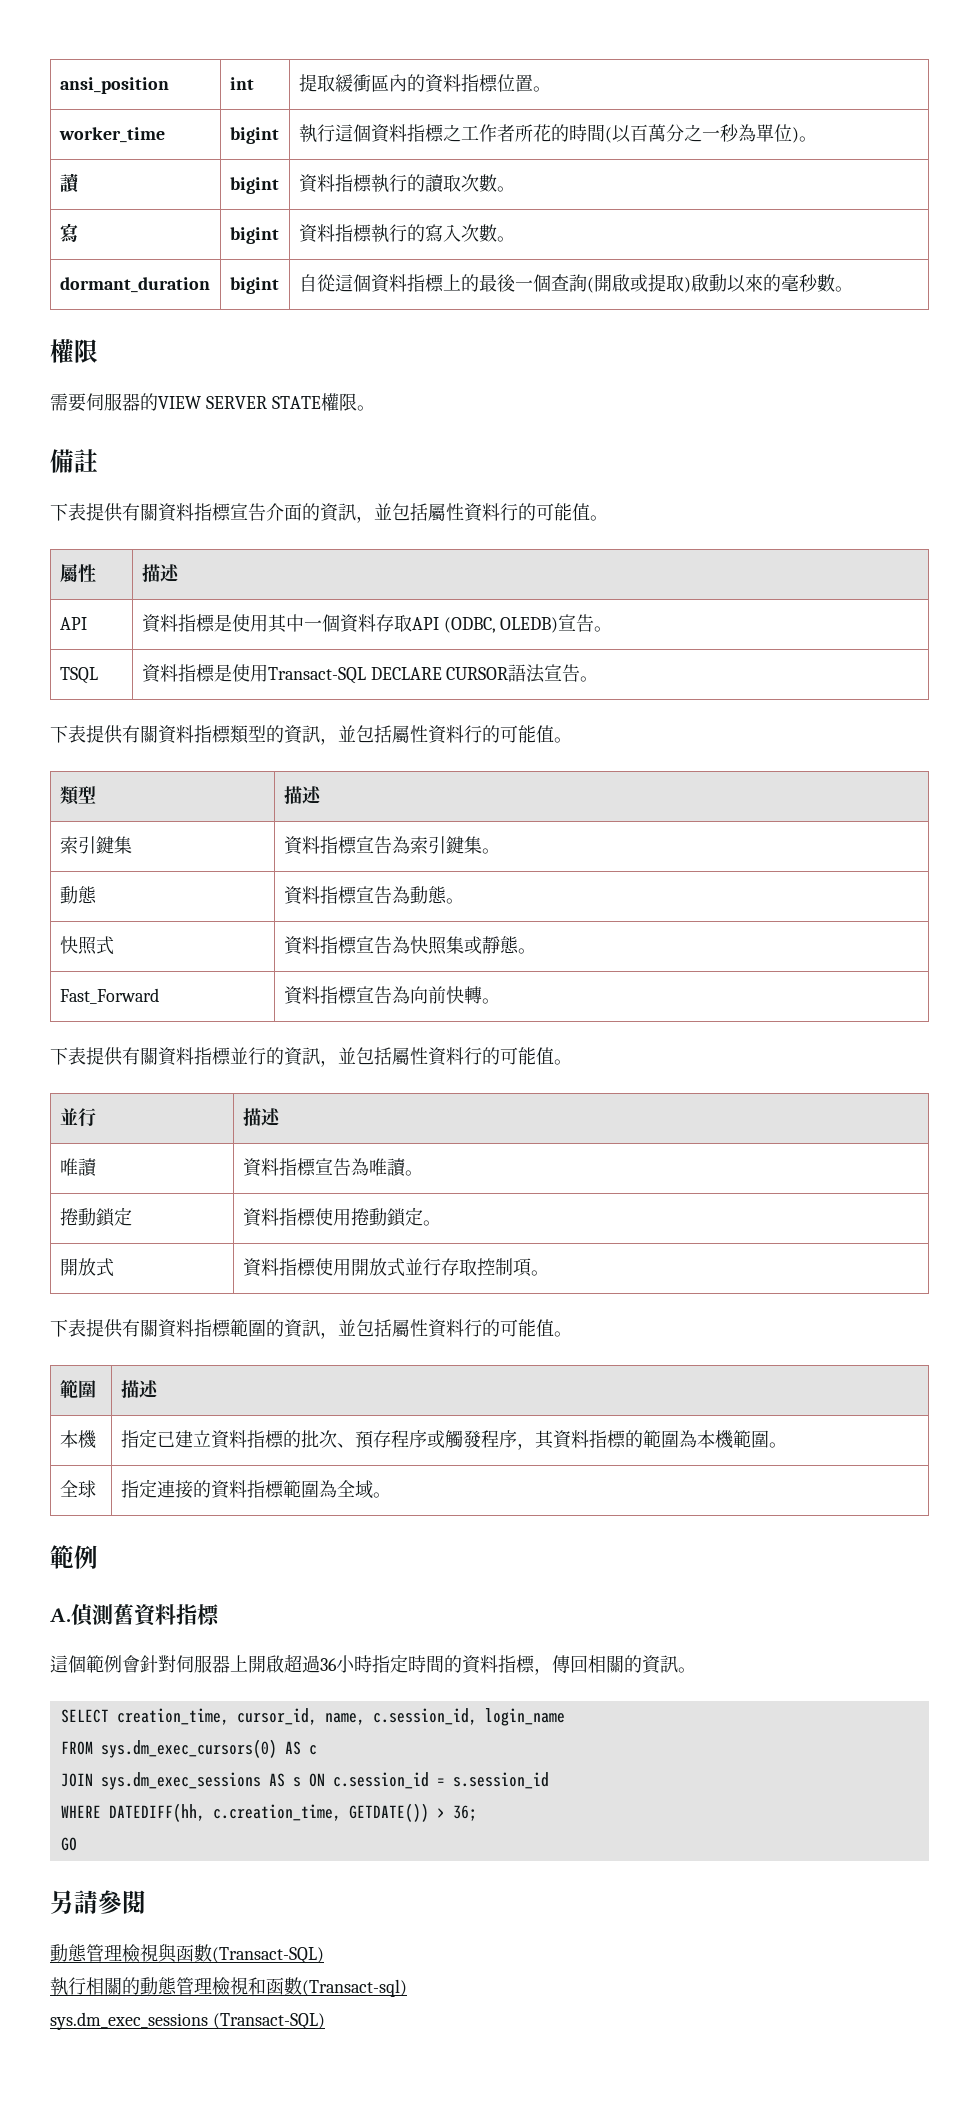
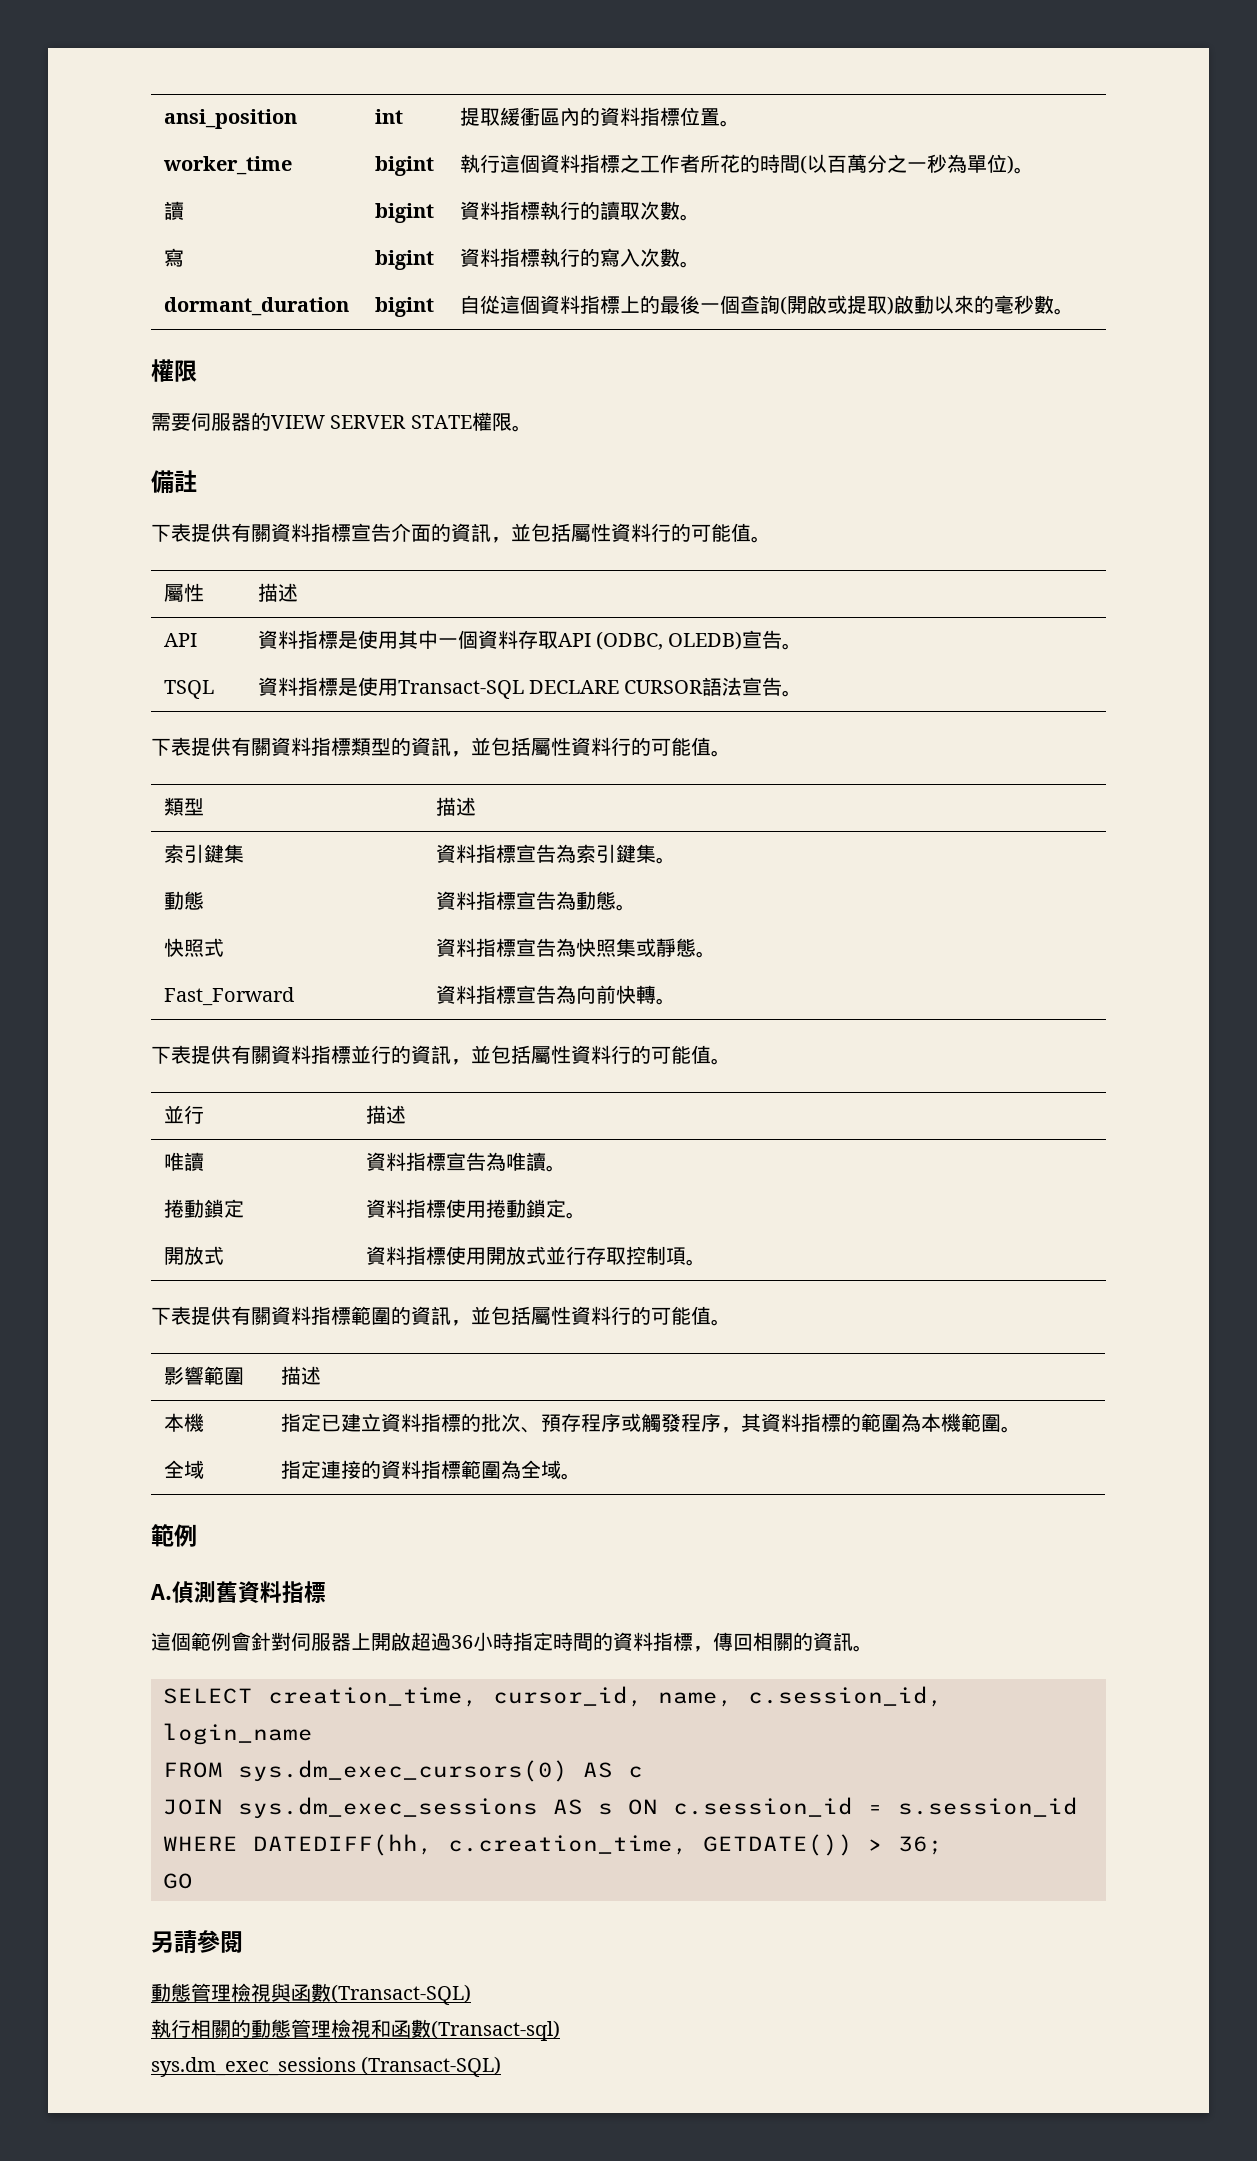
- 範圍 | 描述
+ 影響範圍 | 描述
- 全球 | 指定連接的資料指標範圍為全域。
+ 全域 | 指定連接的資料指標範圍為全域。

